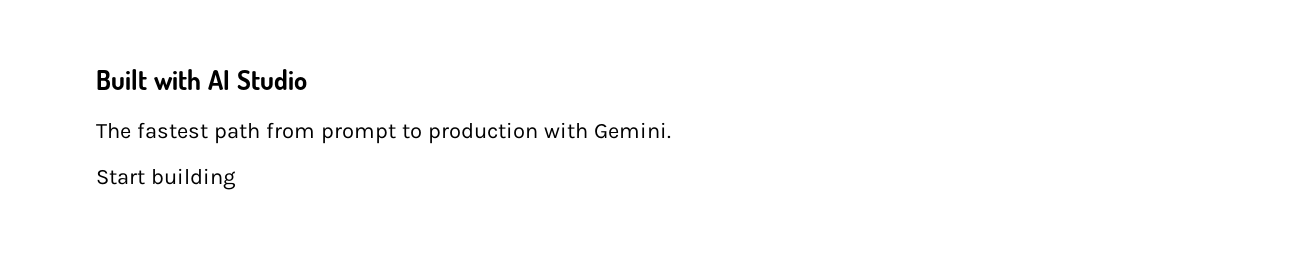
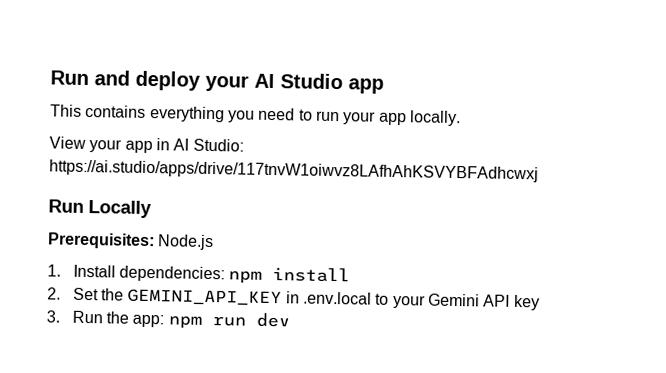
- Built with AI Studio
- The fastest path from prompt to production with Gemini.
- Start building
+ Run and deploy your AI Studio app
+ This contains everything you need to run your app locally.
+ View your app in AI Studio: https://ai.studio/apps/drive/117tnvW1oiwvz8LAfhAhKSVYBFAdhcwxj
+ Run Locally
+ Prerequisites: Node.js
+ 1. Install dependencies: npm install
+ 2. Set the GEMINI_API_KEY in .env.local to your Gemini API key
+ 3. Run the app: npm run dev

